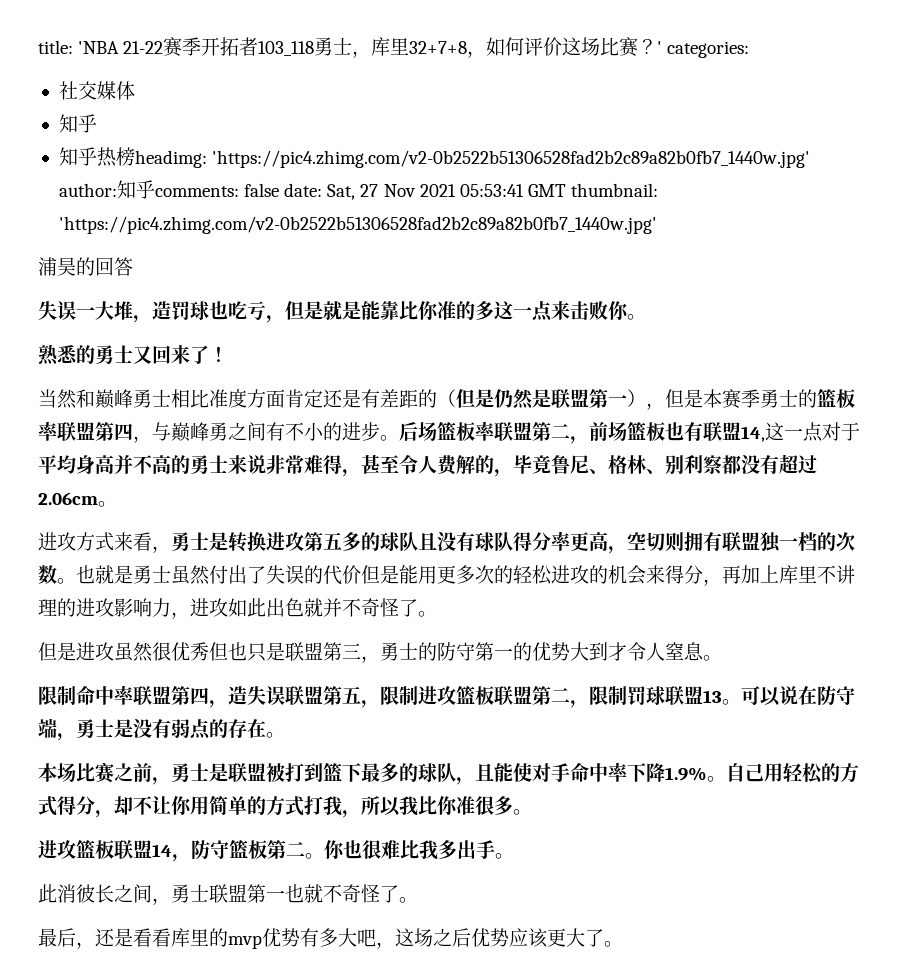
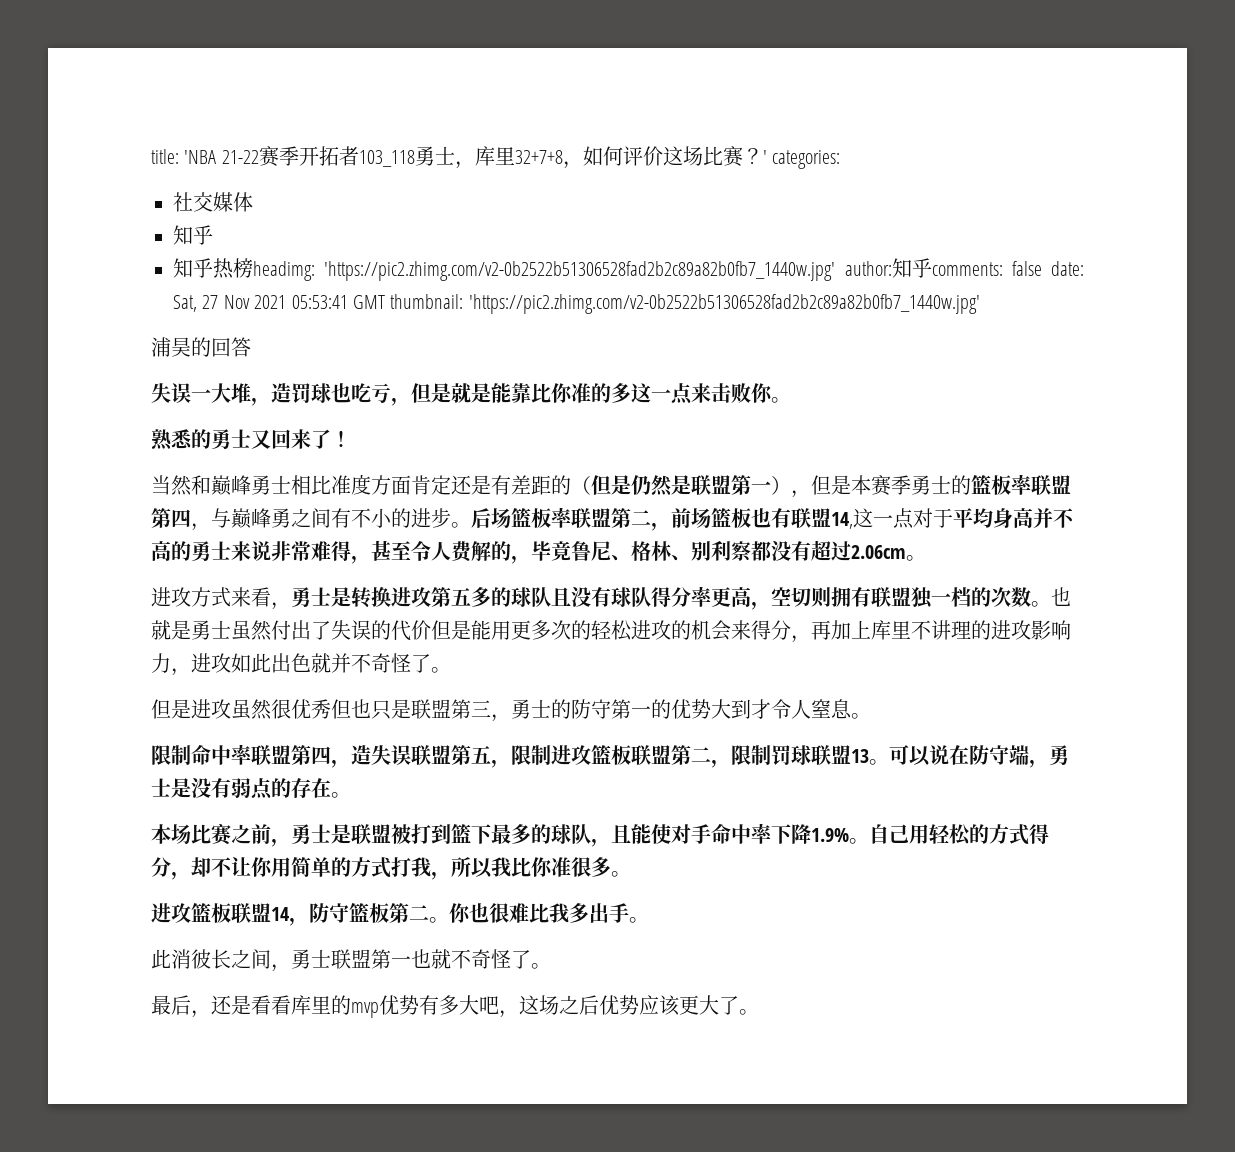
- 知乎热榜headimg: 'https://pic4.zhimg.com/v2-0b2522b51306528fad2b2c89a82b0fb7_1440w.jpg' author:知乎comments: false date: Sat, 27 Nov 2021 05:53:41 GMT thumbnail: 'https://pic4.zhimg.com/v2-0b2522b51306528fad2b2c89a82b0fb7_1440w.jpg'
+ 知乎热榜headimg: 'https://pic2.zhimg.com/v2-0b2522b51306528fad2b2c89a82b0fb7_1440w.jpg' author:知乎comments: false date: Sat, 27 Nov 2021 05:53:41 GMT thumbnail: 'https://pic2.zhimg.com/v2-0b2522b51306528fad2b2c89a82b0fb7_1440w.jpg'

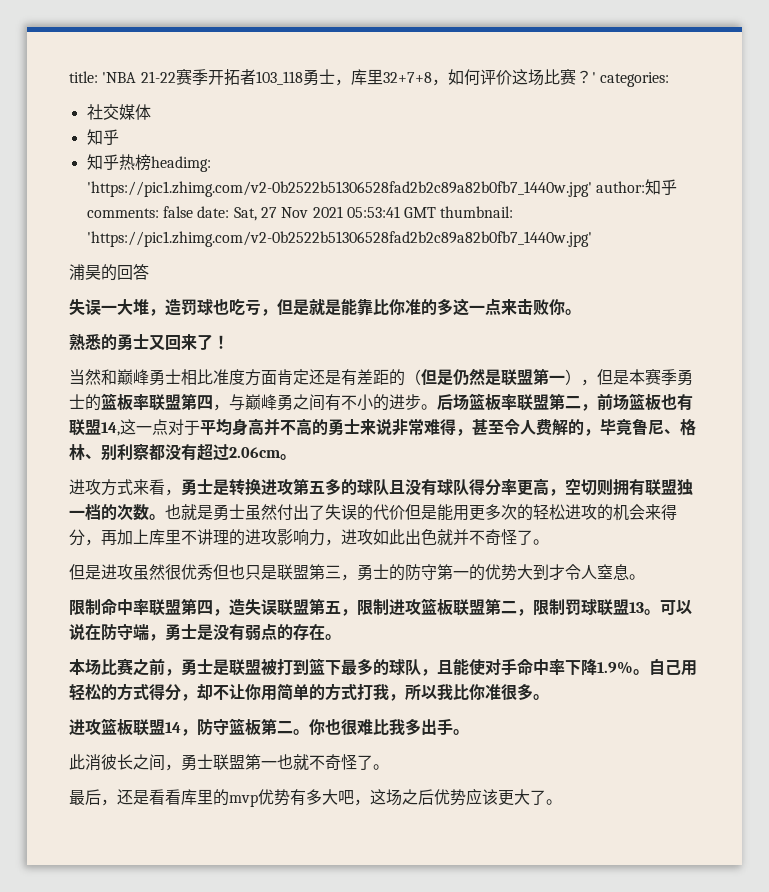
- 知乎热榜headimg: 'https://pic2.zhimg.com/v2-0b2522b51306528fad2b2c89a82b0fb7_1440w.jpg' author:知乎comments: false date: Sat, 27 Nov 2021 05:53:41 GMT thumbnail: 'https://pic2.zhimg.com/v2-0b2522b51306528fad2b2c89a82b0fb7_1440w.jpg'
+ 知乎热榜headimg: 'https://pic1.zhimg.com/v2-0b2522b51306528fad2b2c89a82b0fb7_1440w.jpg' author:知乎comments: false date: Sat, 27 Nov 2021 05:53:41 GMT thumbnail: 'https://pic1.zhimg.com/v2-0b2522b51306528fad2b2c89a82b0fb7_1440w.jpg'

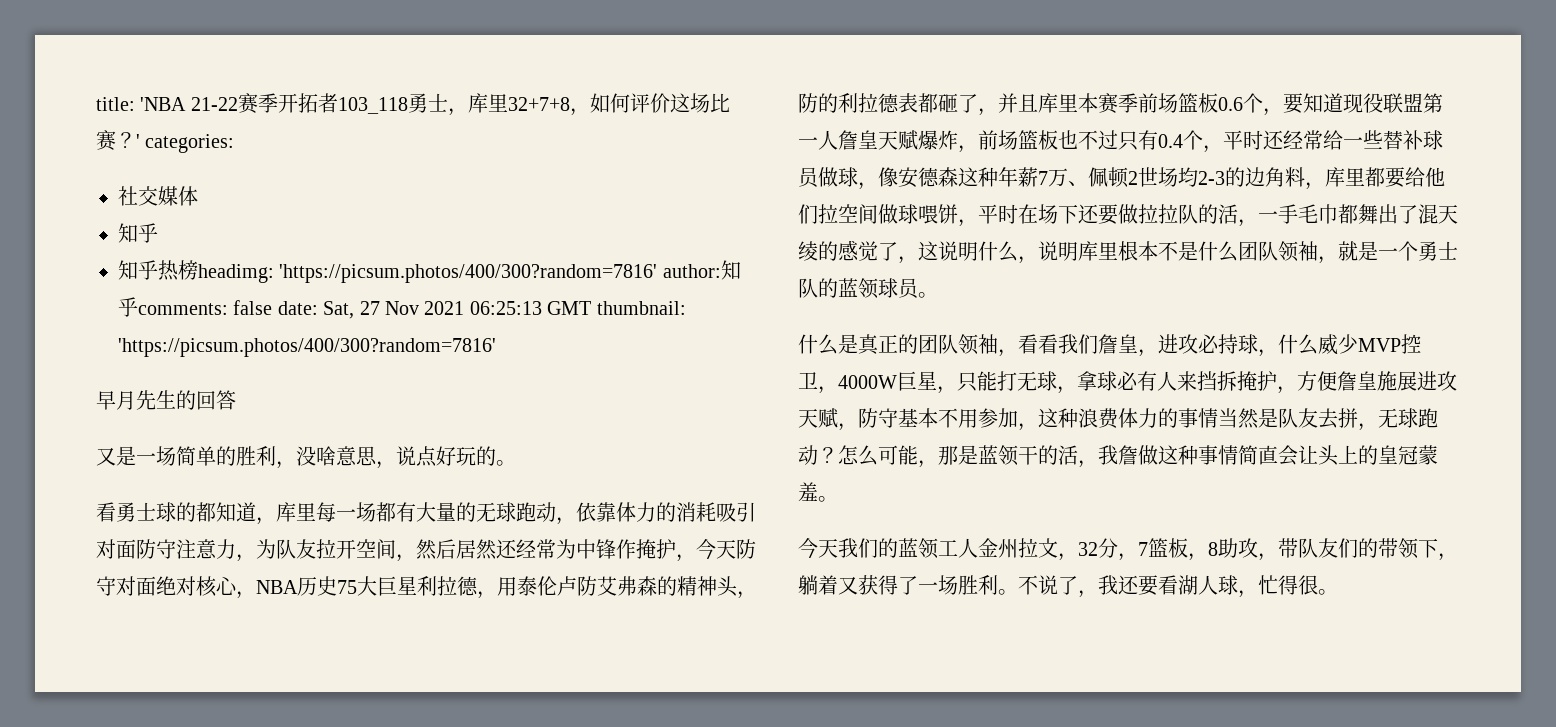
- 知乎热榜headimg: 'https://pic1.zhimg.com/v2-0b2522b51306528fad2b2c89a82b0fb7_1440w.jpg' author:知乎comments: false date: Sat, 27 Nov 2021 05:53:41 GMT thumbnail: 'https://pic1.zhimg.com/v2-0b2522b51306528fad2b2c89a82b0fb7_1440w.jpg'
- 浦昊的回答
+ 知乎热榜headimg: 'https://picsum.photos/400/300?random=7816' author:知乎comments: false date: Sat, 27 Nov 2021 06:25:13 GMT thumbnail: 'https://picsum.photos/400/300?random=7816'
+ 早月先生的回答
- 失误一大堆，造罚球也吃亏，但是就是能靠比你准的多这一点来击败你。
- 熟悉的勇士又回来了！
- 当然和巅峰勇士相比准度方面肯定还是有差距的（但是仍然是联盟第一），但是本赛季勇士的篮板率联盟第四，与巅峰勇之间有不小的进步。后场篮板率联盟第二，前场篮板也有联盟14,这一点对于平均身高并不高的勇士来说非常难得，甚至令人费解的，毕竟鲁尼、格林、别利察都没有超过2.06cm。
- 进攻方式来看，勇士是转换进攻第五多的球队且没有球队得分率更高，空切则拥有联盟独一档的次数。也就是勇士虽然付出了失误的代价但是能用更多次的轻松进攻的机会来得分，再加上库里不讲理的进攻影响力，进攻如此出色就并不奇怪了。
- 但是进攻虽然很优秀但也只是联盟第三，勇士的防守第一的优势大到才令人窒息。
- 限制命中率联盟第四，造失误联盟第五，限制进攻篮板联盟第二，限制罚球联盟13。可以说在防守端，勇士是没有弱点的存在。
- 本场比赛之前，勇士是联盟被打到篮下最多的球队，且能使对手命中率下降1.9%。自己用轻松的方式得分，却不让你用简单的方式打我，所以我比你准很多。
- 进攻篮板联盟14，防守篮板第二。你也很难比我多出手。
- 此消彼长之间，勇士联盟第一也就不奇怪了。
- 最后，还是看看库里的mvp优势有多大吧，这场之后优势应该更大了。
+ 又是一场简单的胜利，没啥意思，说点好玩的。
+ 看勇士球的都知道，库里每一场都有大量的无球跑动，依靠体力的消耗吸引对面防守注意力，为队友拉开空间，然后居然还经常为中锋作掩护，今天防守对面绝对核心，NBA历史75大巨星利拉德，用泰伦卢防艾弗森的精神头，防的利拉德表都砸了，并且库里本赛季前场篮板0.6个，要知道现役联盟第一人詹皇天赋爆炸，前场篮板也不过只有0.4个，平时还经常给一些替补球员做球，像安德森这种年薪7万、佩顿2世场均2-3的边角料，库里都要给他们拉空间做球喂饼，平时在场下还要做拉拉队的活，一手毛巾都舞出了混天绫的感觉了，这说明什么，说明库里根本不是什么团队领袖，就是一个勇士队的蓝领球员。
+ 什么是真正的团队领袖，看看我们詹皇，进攻必持球，什么威少MVP控卫，4000W巨星，只能打无球，拿球必有人来挡拆掩护，方便詹皇施展进攻天赋，防守基本不用参加，这种浪费体力的事情当然是队友去拼，无球跑动？怎么可能，那是蓝领干的活，我詹做这种事情简直会让头上的皇冠蒙羞。
+ 今天我们的蓝领工人金州拉文，32分，7篮板，8助攻，带队友们的带领下，躺着又获得了一场胜利。不说了，我还要看湖人球，忙得很。

